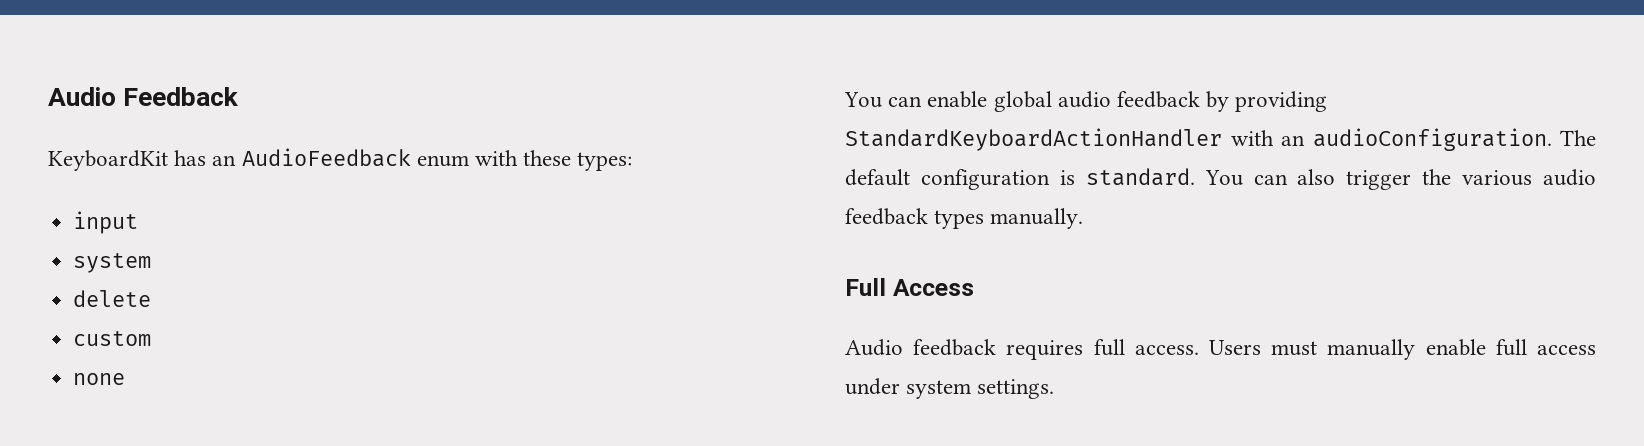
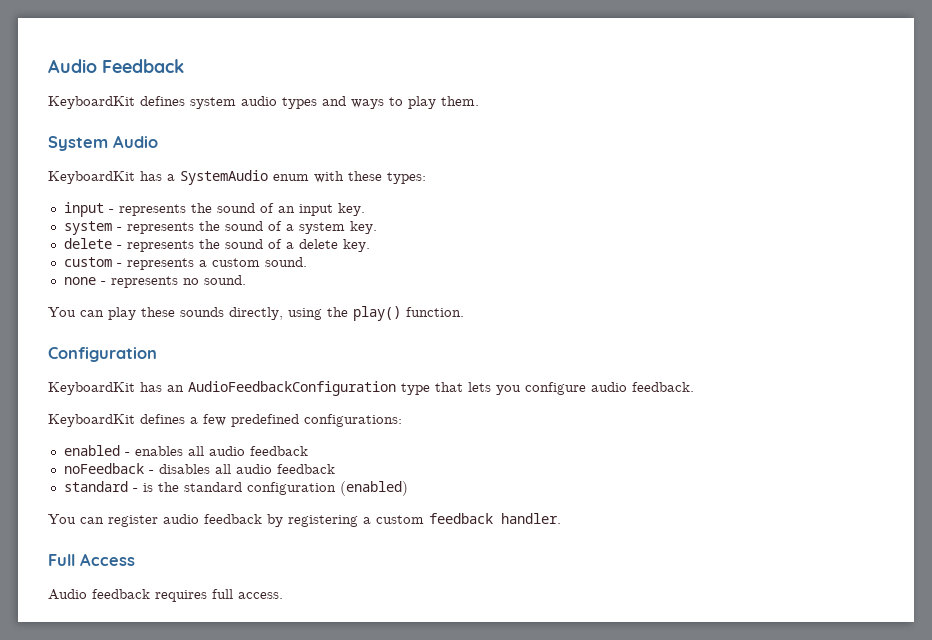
- KeyboardKit has an AudioFeedback enum with these types:
+ KeyboardKit defines system audio types and ways to play them.
+ System Audio
+ KeyboardKit has a SystemAudio enum with these types:
- input
- system
- delete
- custom
- none
- You can enable global audio feedback by providing StandardKeyboardActionHandler with an audioConfiguration. The default configuration is standard. You can also trigger the various audio feedback types manually.
+ input - represents the sound of an input key.
+ system - represents the sound of a system key.
+ delete - represents the sound of a delete key.
+ custom - represents a custom sound.
+ none - represents no sound.
+ You can play these sounds directly, using the play() function.
+ Configuration
+ KeyboardKit has an AudioFeedbackConfiguration type that lets you configure audio feedback.
+ KeyboardKit defines a few predefined configurations:
+ enabled - enables all audio feedback
+ noFeedback - disables all audio feedback
+ standard - is the standard configuration (enabled)
+ You can register audio feedback by registering a custom feedback handler.
- Users must manually enable full access under system settings.

